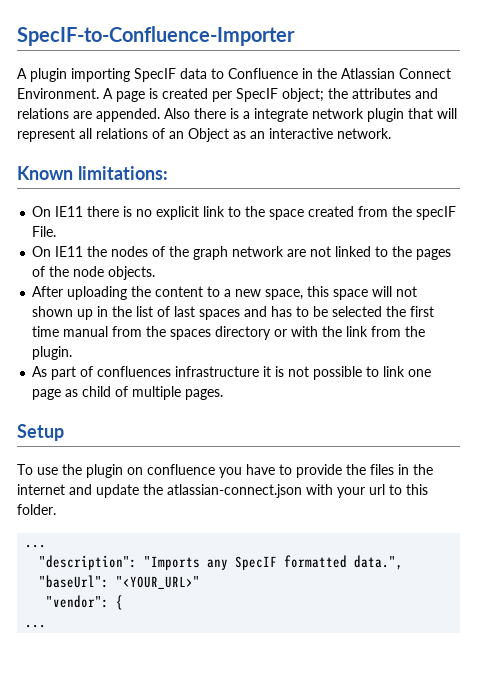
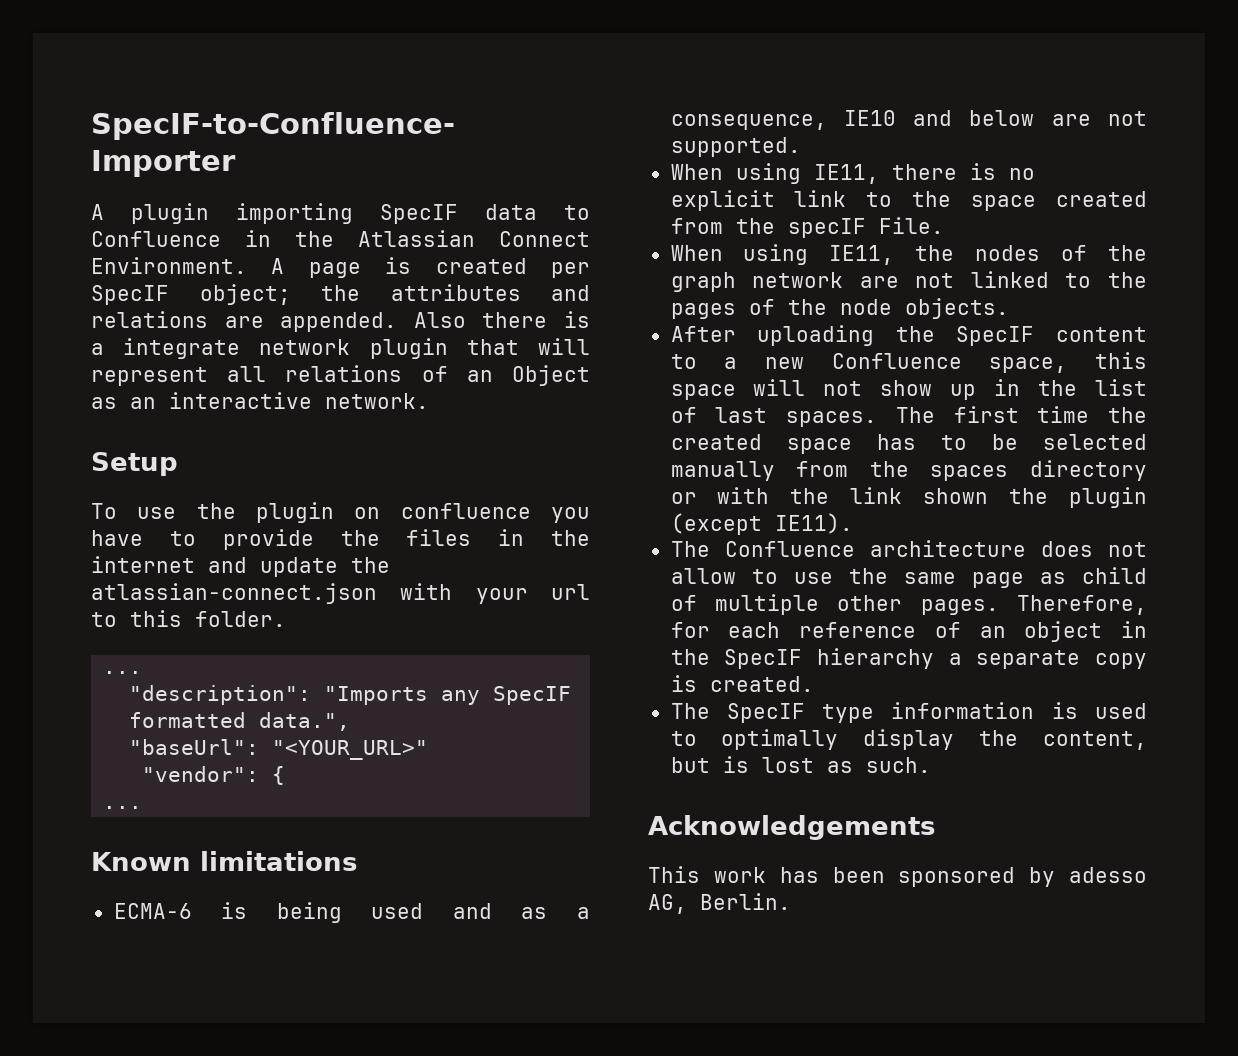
- Known limitations:
- On IE11 there is no explicit link to the space created from the specIF File.
- On IE11 the nodes of the graph network are not linked to the pages of the node objects.
- After uploading the content to a new space, this space will not shown up in the list of last spaces and has to be selected the first time manual from the spaces directory or with the link from the plugin.
- As part of confluences infrastructure it is not possible to link one page as child of multiple pages.
+ Known limitations
+ ECMA-6 is being used and as a consequence, IE10 and below are not supported.
+ When using IE11, there is no explicit link to the space created from the specIF File.
+ When using IE11, the nodes of the graph network are not linked to the pages of the node objects.
+ After uploading the SpecIF content to a new Confluence space, this space will not show up in the list of last spaces. The first time the created space has to be selected manually from the spaces directory or with the link shown the plugin (except IE11).
+ The Confluence architecture does not allow to use the same page as child of multiple other pages. Therefore, for each reference of an object in the SpecIF hierarchy a separate copy is created.
+ The SpecIF type information is used to optimally display the content, but is lost as such.
+ Acknowledgements
+ This work has been sponsored by adesso AG, Berlin.

